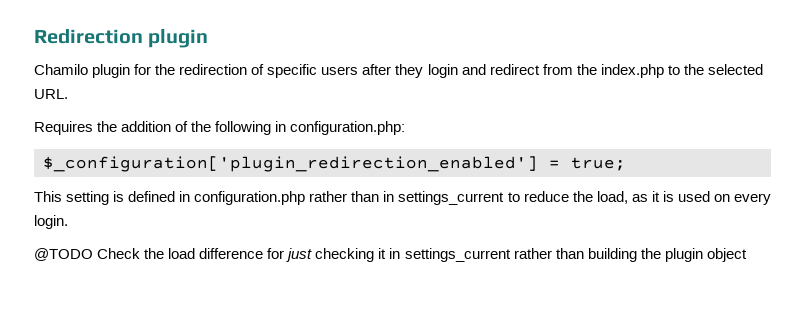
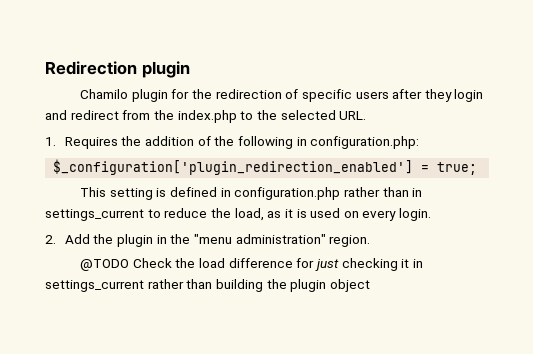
- Requires the addition of the following in configuration.php:
+ 1. Requires the addition of the following in configuration.php:
+ 2. Add the plugin in the "menu administration" region.

